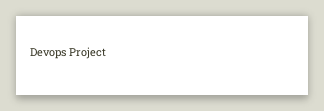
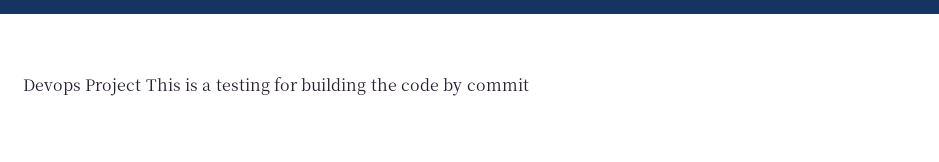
- Devops Project
+ Devops Project This is a testing for building the code by commit

